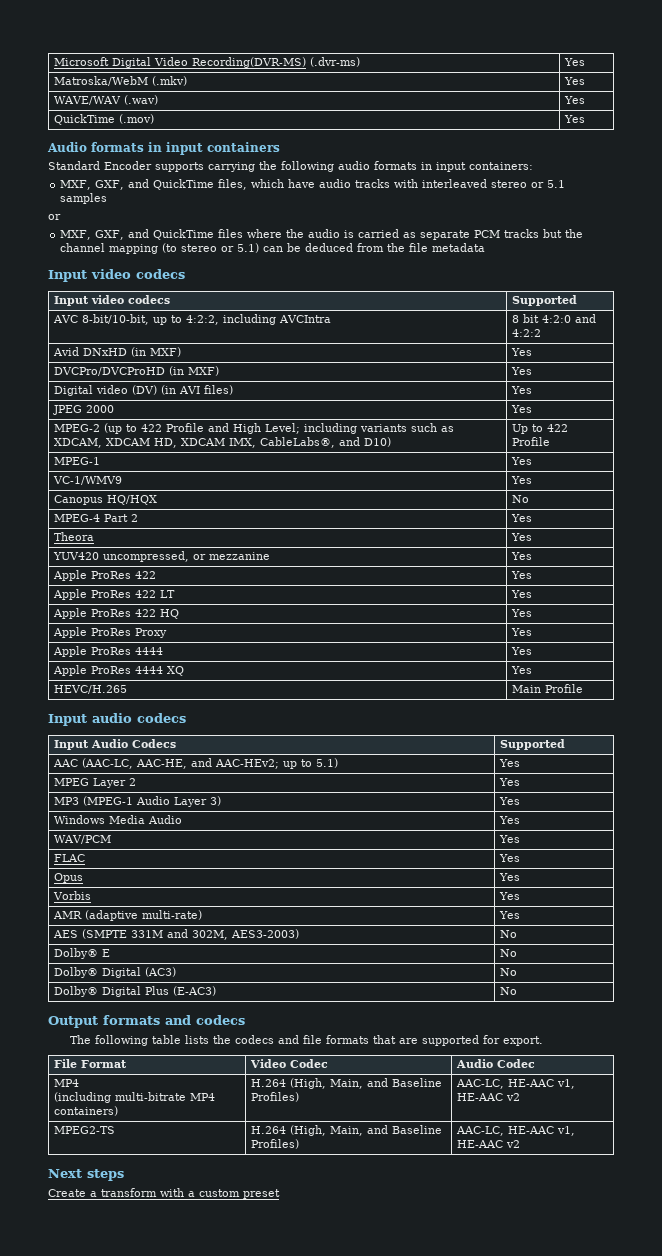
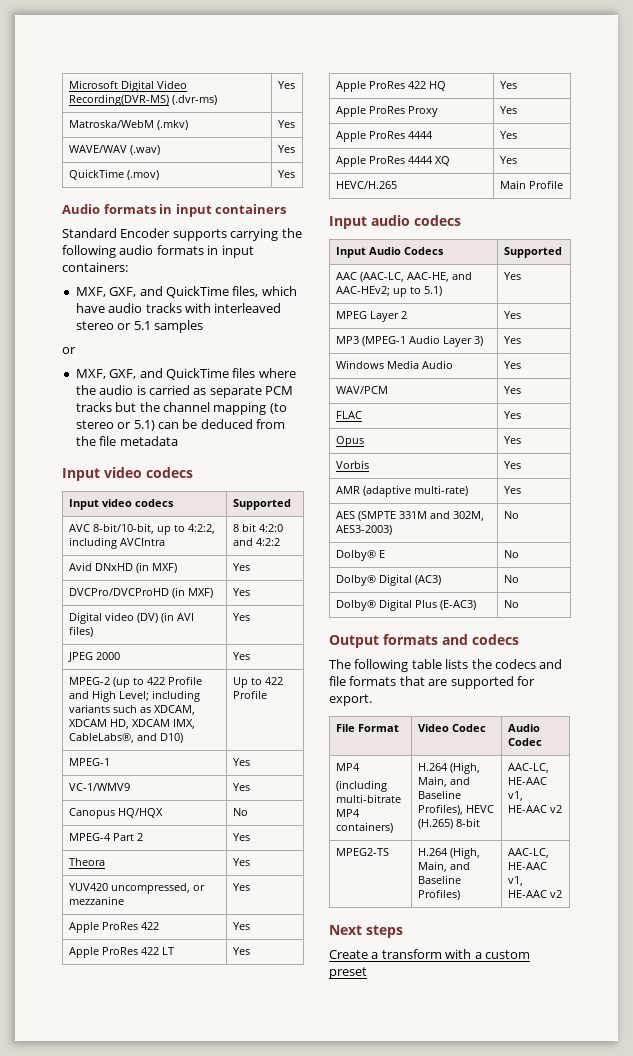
  File Format | Video Codec | Audio Codec
  MP4
- (including multi-bitrate MP4 containers) | H.264 (High, Main, and Baseline Profiles) | AAC-LC, HE-AAC v1, HE-AAC v2
+ (including multi-bitrate MP4 containers) | H.264 (High, Main, and Baseline Profiles), HEVC (H.265) 8-bit | AAC-LC, HE-AAC v1, HE-AAC v2

